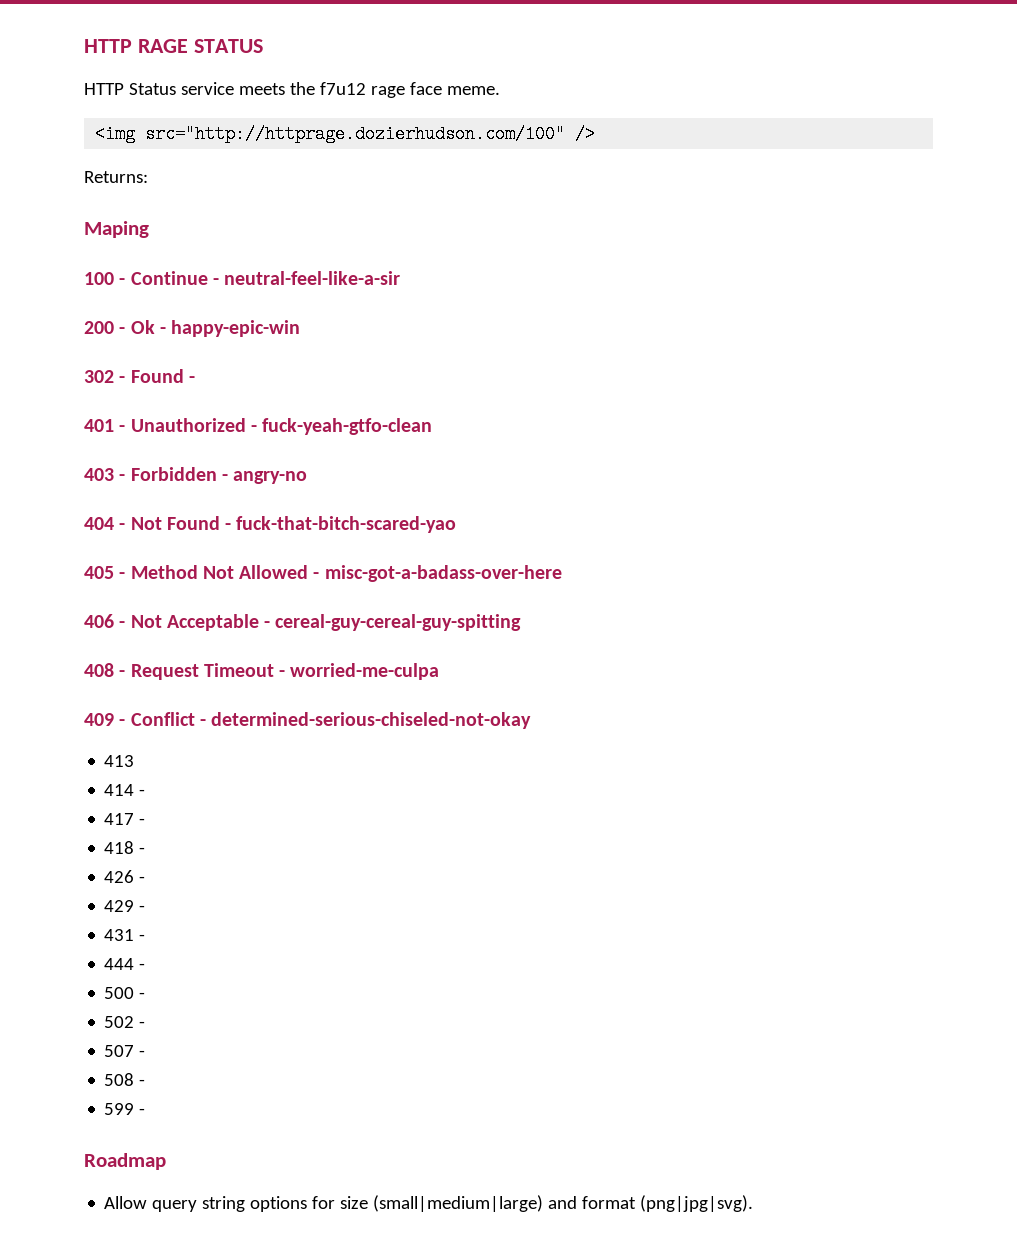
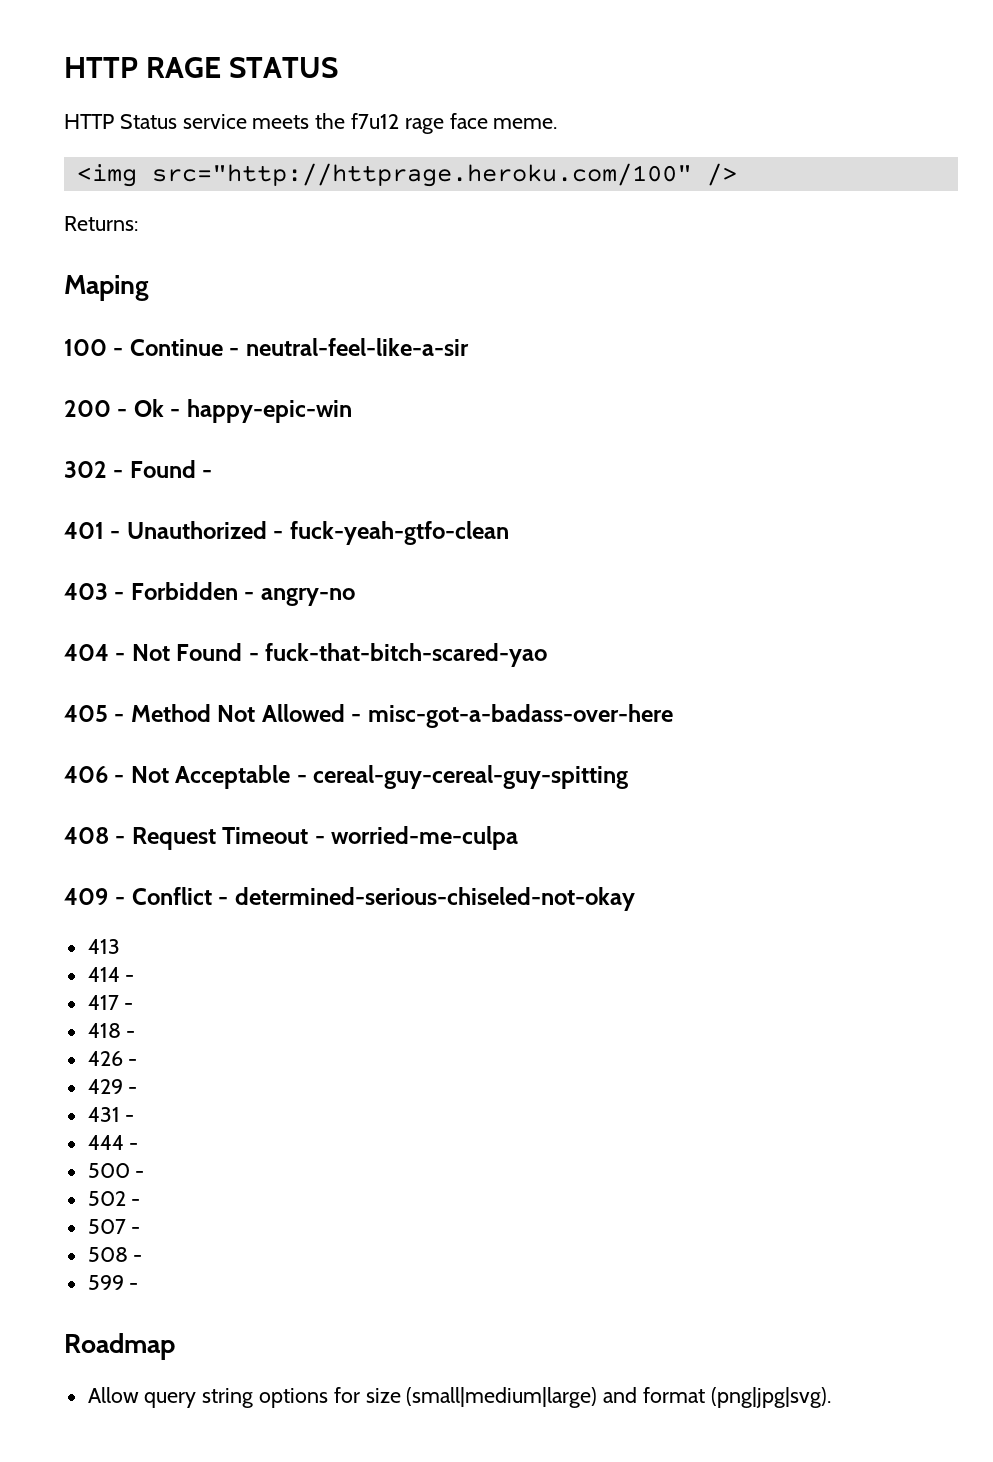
- <img src="http://httprage.dozierhudson.com/100" />
+ <img src="http://httprage.heroku.com/100" />

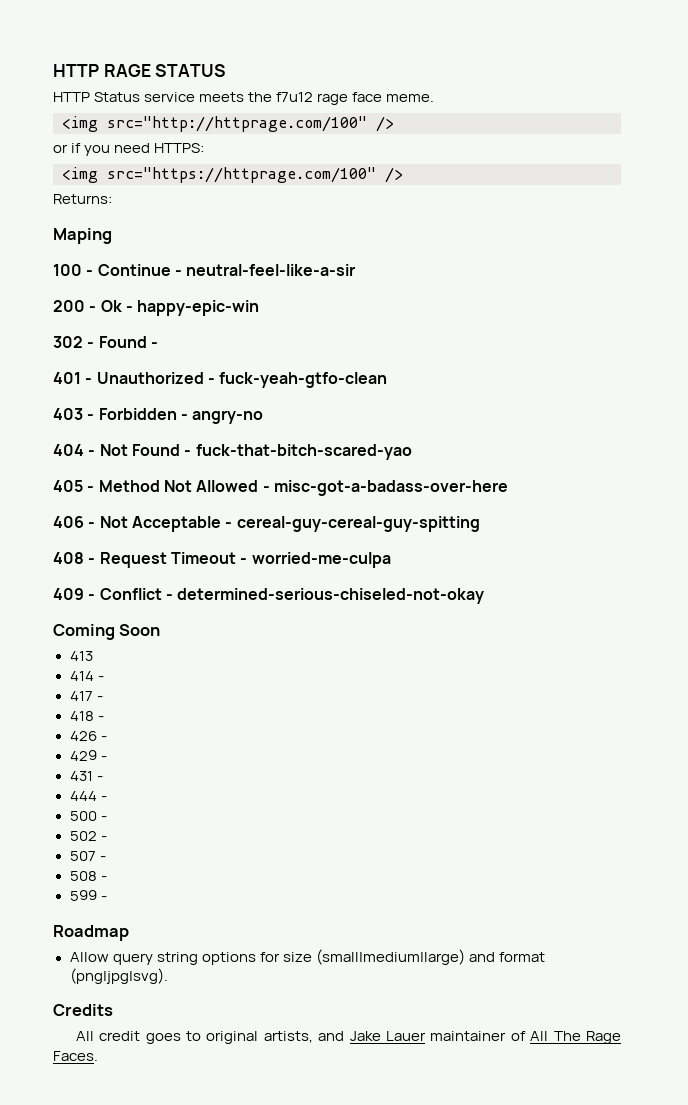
- <img src="http://httprage.heroku.com/100" />
+ <img src="http://httprage.com/100" />
+ or if you need HTTPS:
+ <img src="https://httprage.com/100" />
+ Coming Soon
+ Credits
+ All credit goes to original artists, and Jake Lauer maintainer of All The Rage Faces.

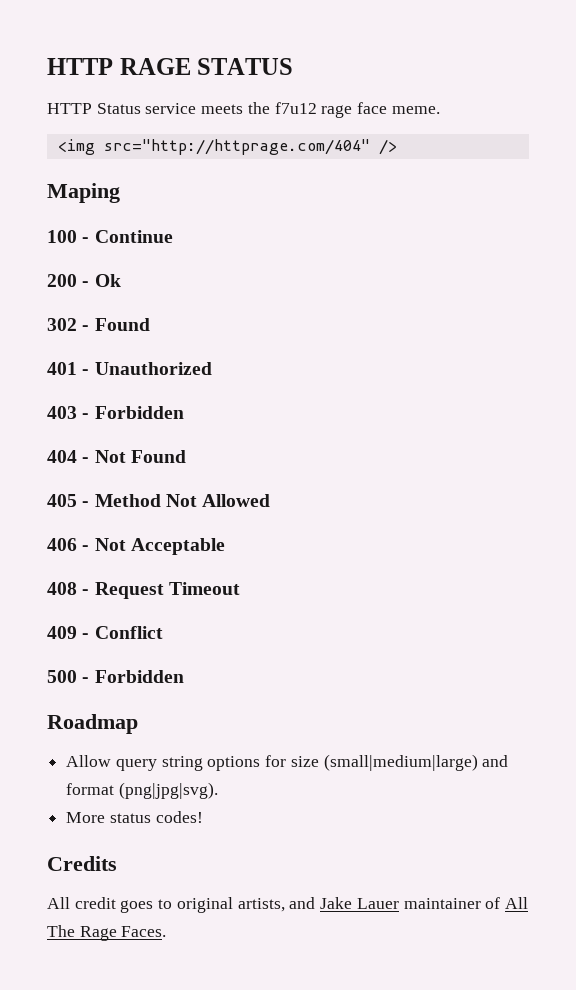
- <img src="http://httprage.com/100" />
- or if you need HTTPS:
- <img src="https://httprage.com/100" />
- Returns:
+ <img src="http://httprage.com/404" />
- 100 - Continue - neutral-feel-like-a-sir
+ 100 - Continue
- 200 - Ok - happy-epic-win
+ 200 - Ok
- 302 - Found -
+ 302 - Found
- 401 - Unauthorized - fuck-yeah-gtfo-clean
+ 401 - Unauthorized
- 403 - Forbidden - angry-no
+ 403 - Forbidden
- 404 - Not Found - fuck-that-bitch-scared-yao
+ 404 - Not Found
- 405 - Method Not Allowed - misc-got-a-badass-over-here
+ 405 - Method Not Allowed
- 406 - Not Acceptable - cereal-guy-cereal-guy-spitting
+ 406 - Not Acceptable
- 408 - Request Timeout - worried-me-culpa
+ 408 - Request Timeout
- 409 - Conflict - determined-serious-chiseled-not-okay
- Coming Soon
- 413
- 414 -
- 417 -
- 418 -
- 426 -
- 429 -
- 431 -
- 444 -
- 500 -
- 502 -
- 507 -
- 508 -
- 599 -
+ 409 - Conflict
+ 500 - Forbidden
+ More status codes!

